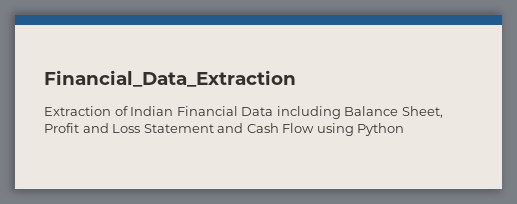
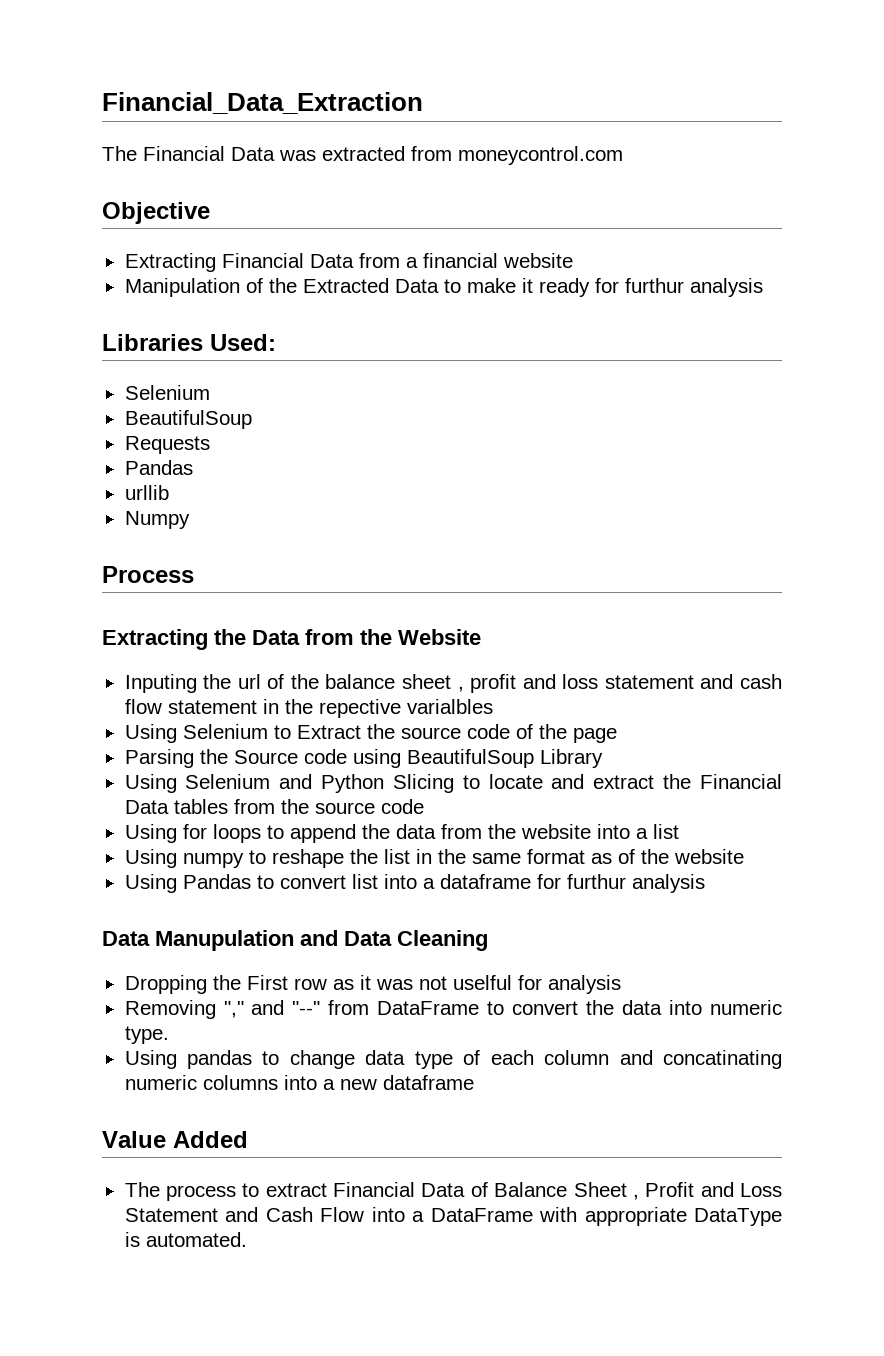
- Extraction of Indian Financial Data including Balance Sheet, Profit and Loss Statement and Cash Flow using Python
+ The Financial Data was extracted from moneycontrol.com
+ Objective
+ Extracting Financial Data from a financial website
+ Manipulation of the Extracted Data to make it ready for furthur analysis
+ Libraries Used:
+ Selenium
+ BeautifulSoup
+ Requests
+ Pandas
+ urllib
+ Numpy
+ Process
+ Extracting the Data from the Website
+ Inputing the url of the balance sheet , profit and loss statement and cash flow statement in the repective varialbles
+ Using Selenium to Extract the source code of the page
+ Parsing the Source code using BeautifulSoup Library
+ Using Selenium and Python Slicing to locate and extract the Financial Data tables from the source code
+ Using for loops to append the data from the website into a list
+ Using numpy to reshape the list in the same format as of the website
+ Using Pandas to convert list into a dataframe for furthur analysis
+ Data Manupulation and Data Cleaning
+ Dropping the First row as it was not uselful for analysis
+ Removing "," and "--" from DataFrame to convert the data into numeric type.
+ Using pandas to change data type of each column and concatinating numeric columns into a new dataframe
+ Value Added
+ The process to extract Financial Data of Balance Sheet , Profit and Loss Statement and Cash Flow into a DataFrame with appropriate DataType is automated.

